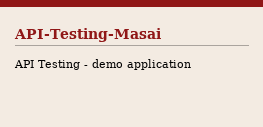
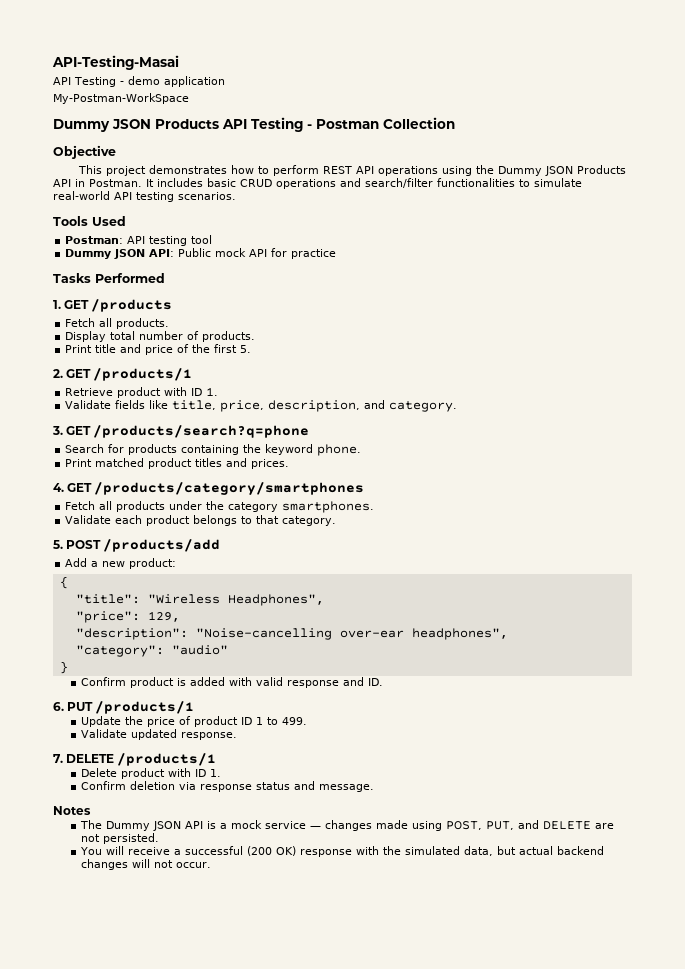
+ My-Postman-WorkSpace
+ Dummy JSON Products API Testing - Postman Collection
+ Objective
+ This project demonstrates how to perform REST API operations using the Dummy JSON Products API in Postman. It includes basic CRUD operations and search/filter functionalities to simulate real-world API testing scenarios.
+ Tools Used
+ Postman: API testing tool
+ Dummy JSON API: Public mock API for practice
+ Tasks Performed
+ 1. GET /products
+ Fetch all products.
+ Display total number of products.
+ Print title and price of the first 5.
+ 2. GET /products/1
+ Retrieve product with ID 1.
+ Validate fields like title, price, description, and category.
+ 3. GET /products/search?q=phone
+ Search for products containing the keyword phone.
+ Print matched product titles and prices.
+ 4. GET /products/category/smartphones
+ Fetch all products under the category smartphones.
+ Validate each product belongs to that category.
+ 5. POST /products/add
+ Add a new product:
+ {
+ "title": "Wireless Headphones",
+ "price": 129,
+ "description": "Noise-cancelling over-ear headphones",
+ "category": "audio"
+ }
+ Confirm product is added with valid response and ID.
+ 6. PUT /products/1
+ Update the price of product ID 1 to 499.
+ Validate updated response.
+ 7. DELETE /products/1
+ Delete product with ID 1.
+ Confirm deletion via response status and message.
+ Notes
+ The Dummy JSON API is a mock service — changes made using POST, PUT, and DELETE are not persisted.
+ You will receive a successful (200 OK) response with the simulated data, but actual backend changes will not occur.

